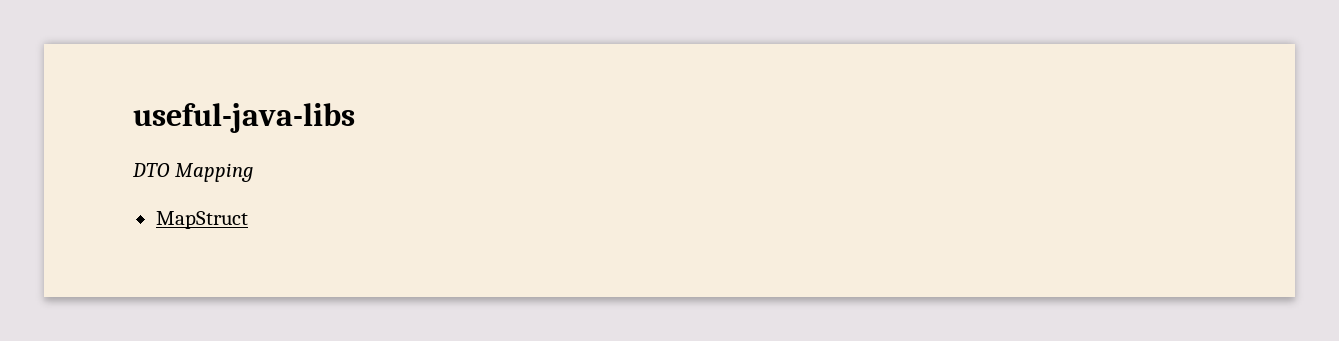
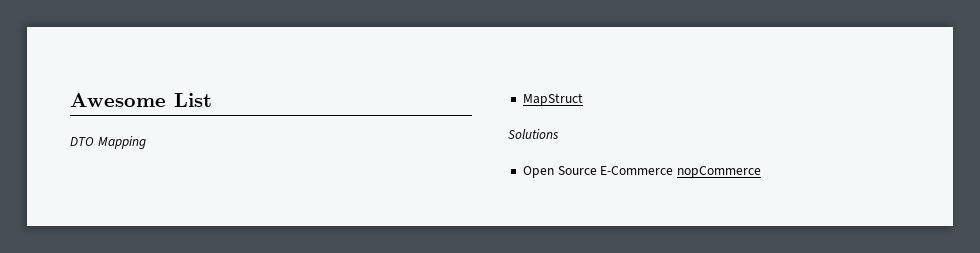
- useful-java-libs
+ Awesome List
+ Solutions
+ Open Source E-Commerce nopCommerce

